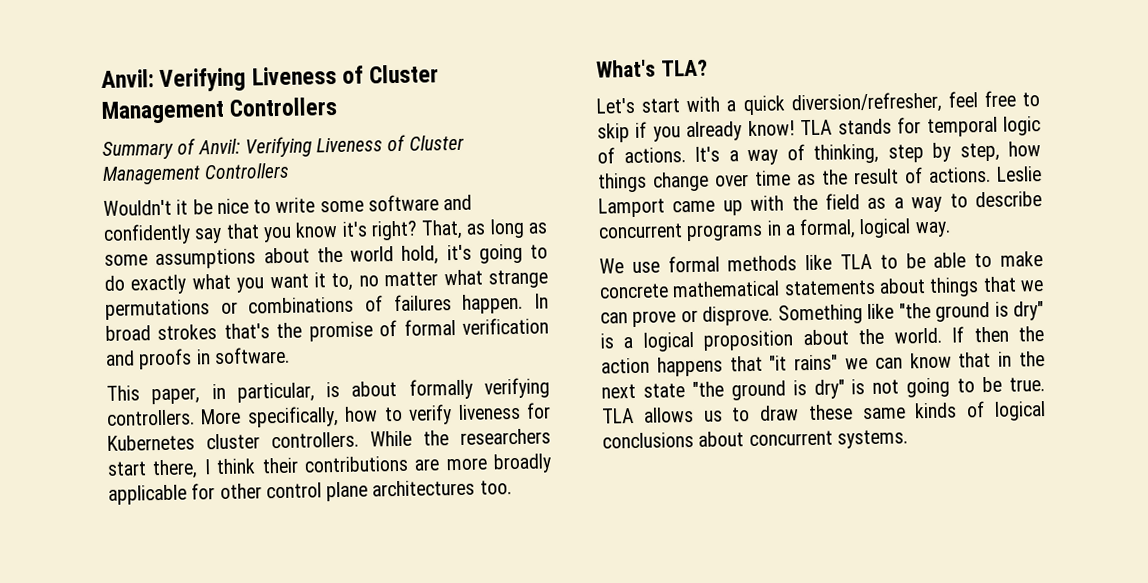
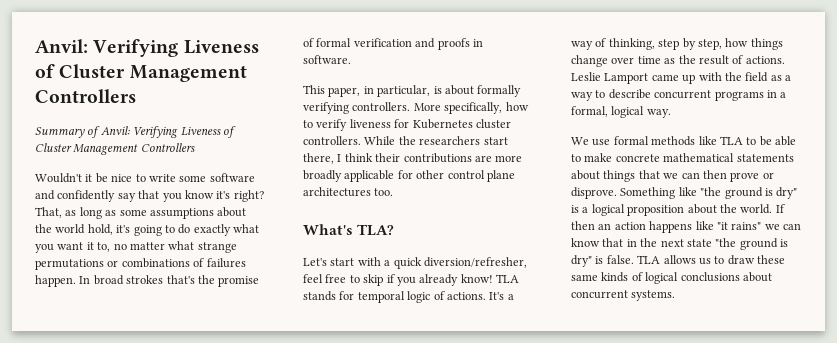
- We use formal methods like TLA to be able to make concrete mathematical statements about things that we can prove or disprove.
+ We use formal methods like TLA to be able to make concrete mathematical statements about things that we can then prove or disprove.
- If then the action happens that "it rains" we can know that in the next state "the ground is dry" is not going to be true.
+ If then an action happens like "it rains" we can know that in the next state "the ground is dry" is false.

